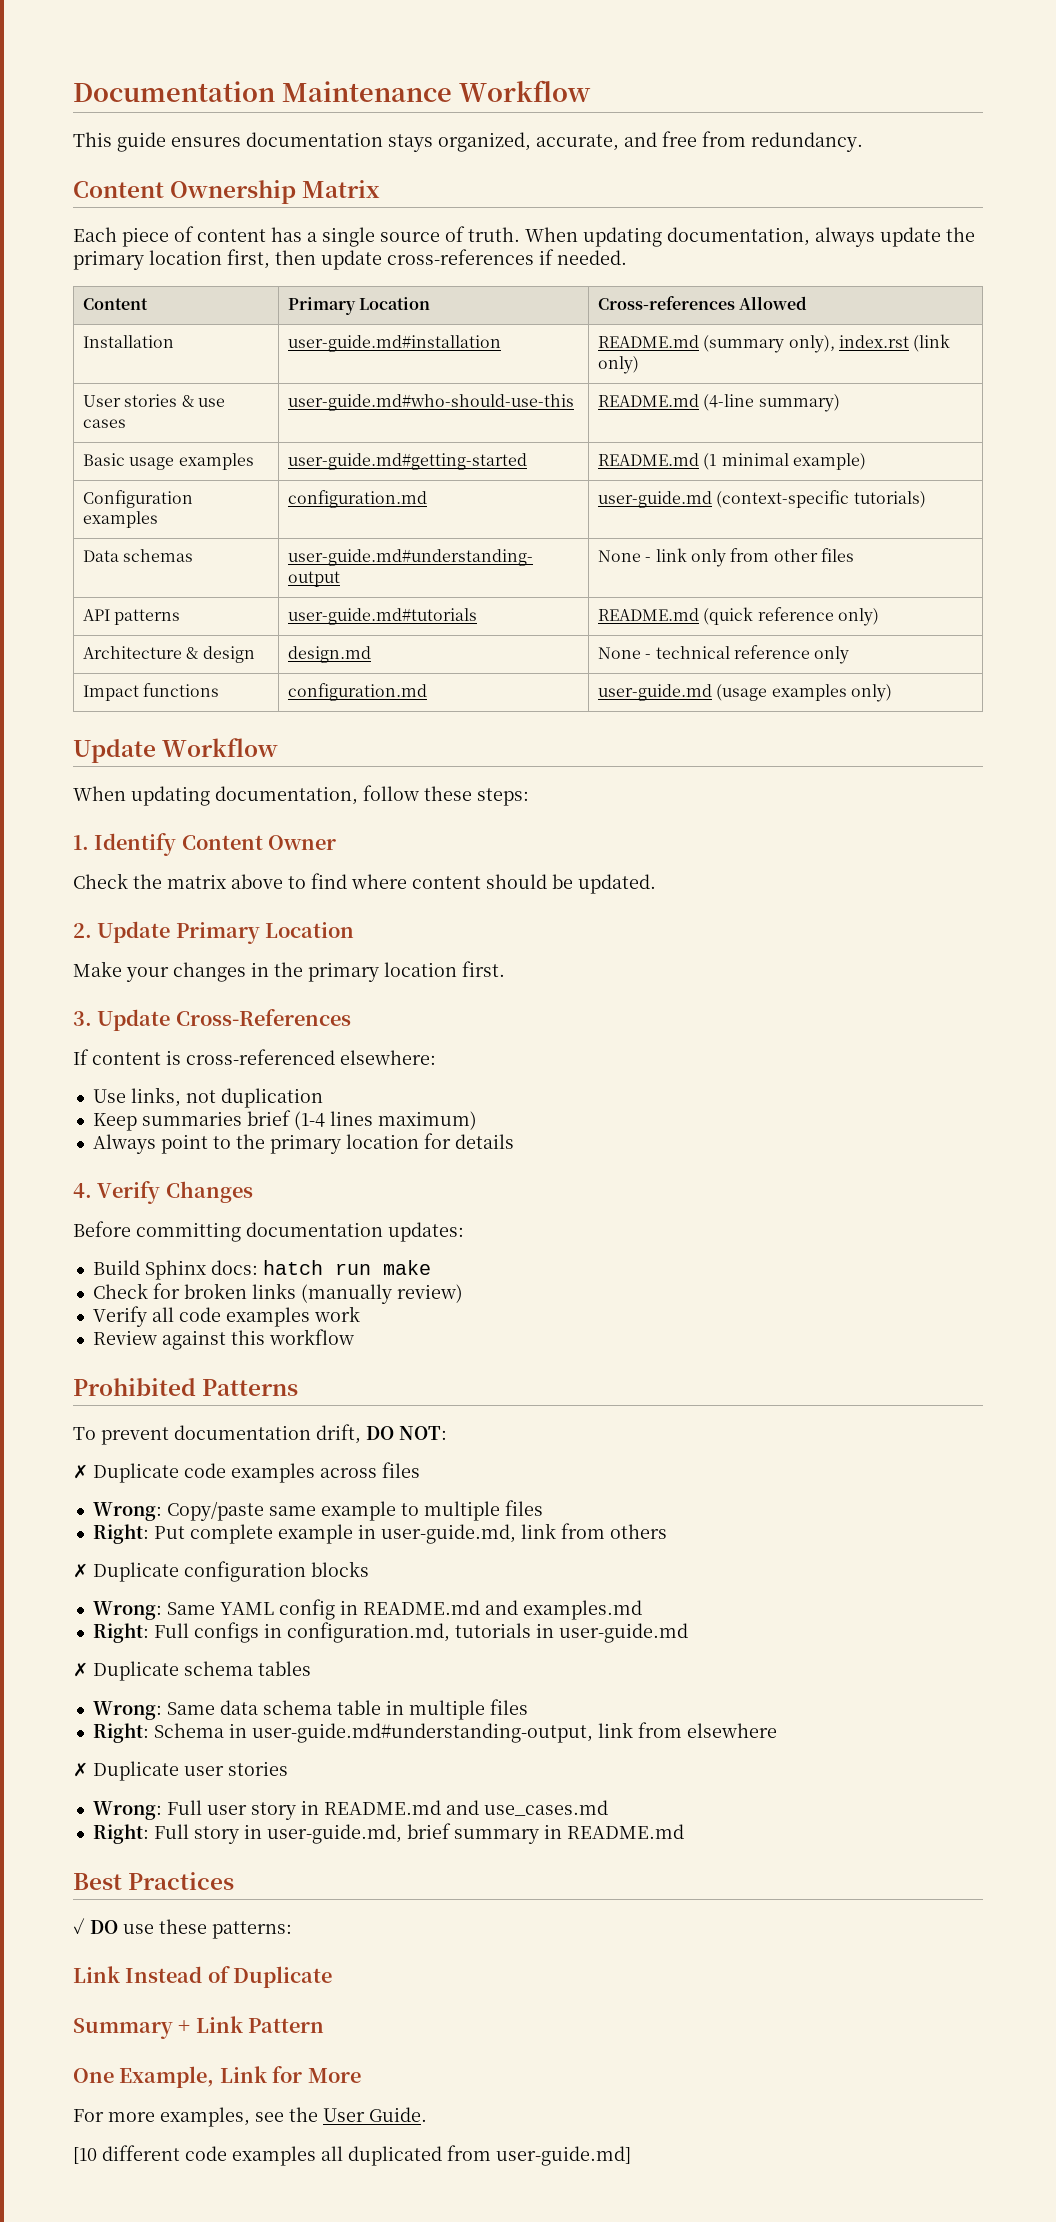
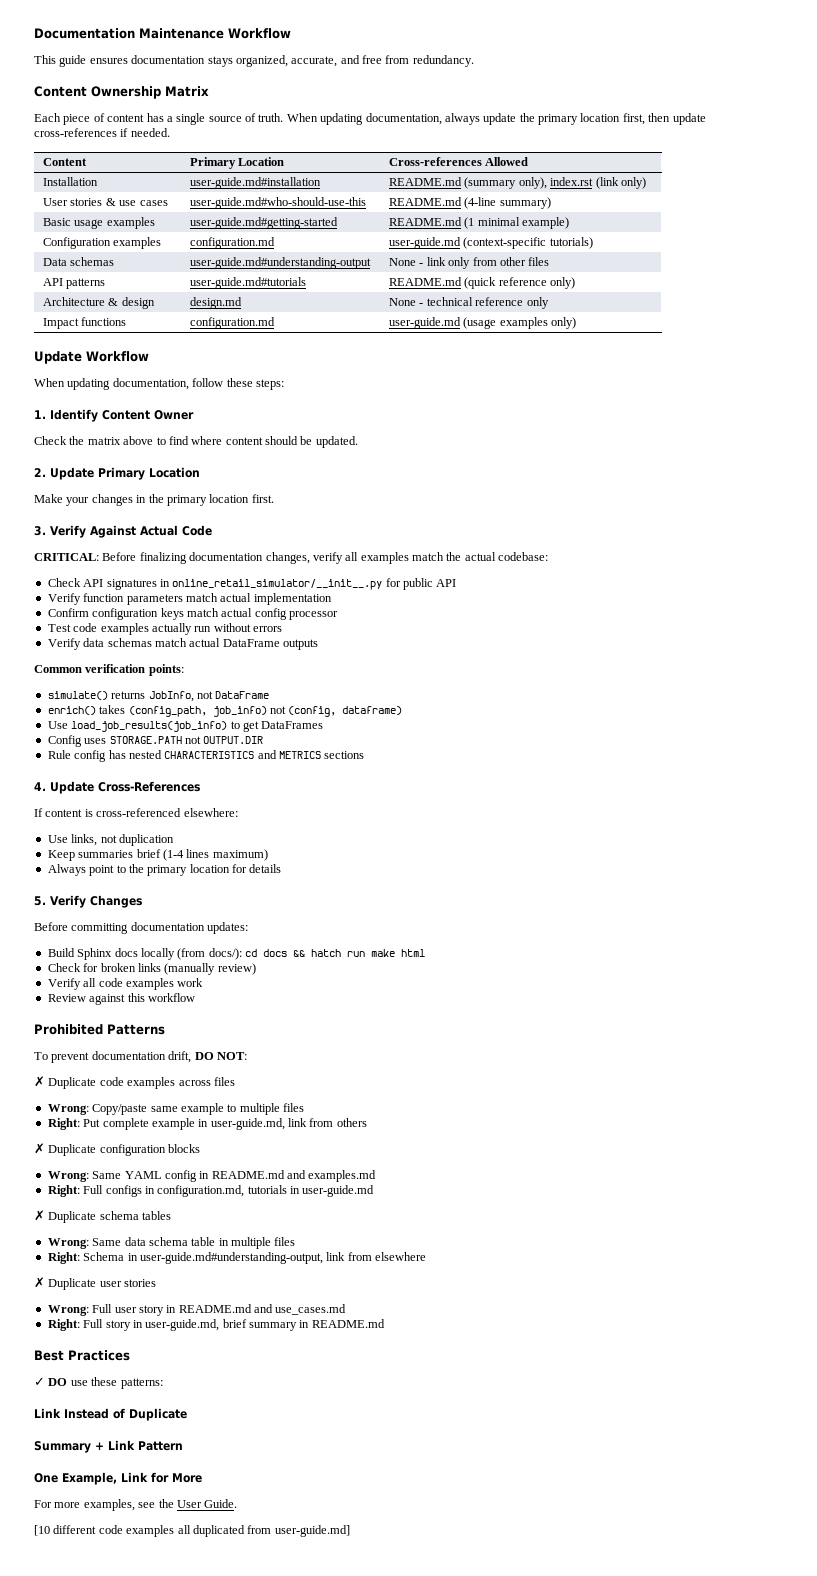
- 3. Update Cross-References
+ 3. Verify Against Actual Code
+ CRITICAL: Before finalizing documentation changes, verify all examples match the actual codebase:
+ Check API signatures in online_retail_simulator/__init__.py for public API
+ Verify function parameters match actual implementation
+ Confirm configuration keys match actual config processor
+ Test code examples actually run without errors
+ Verify data schemas match actual DataFrame outputs
+ Common verification points:
+ simulate() returns JobInfo, not DataFrame
+ enrich() takes (config_path, job_info) not (config, dataframe)
+ Use load_job_results(job_info) to get DataFrames
+ Config uses STORAGE.PATH not OUTPUT.DIR
+ Rule config has nested CHARACTERISTICS and METRICS sections
+ 4. Update Cross-References
- 4. Verify Changes
+ 5. Verify Changes
- Build Sphinx docs: hatch run make
+ Build Sphinx docs locally (from docs/): cd docs && hatch run make html

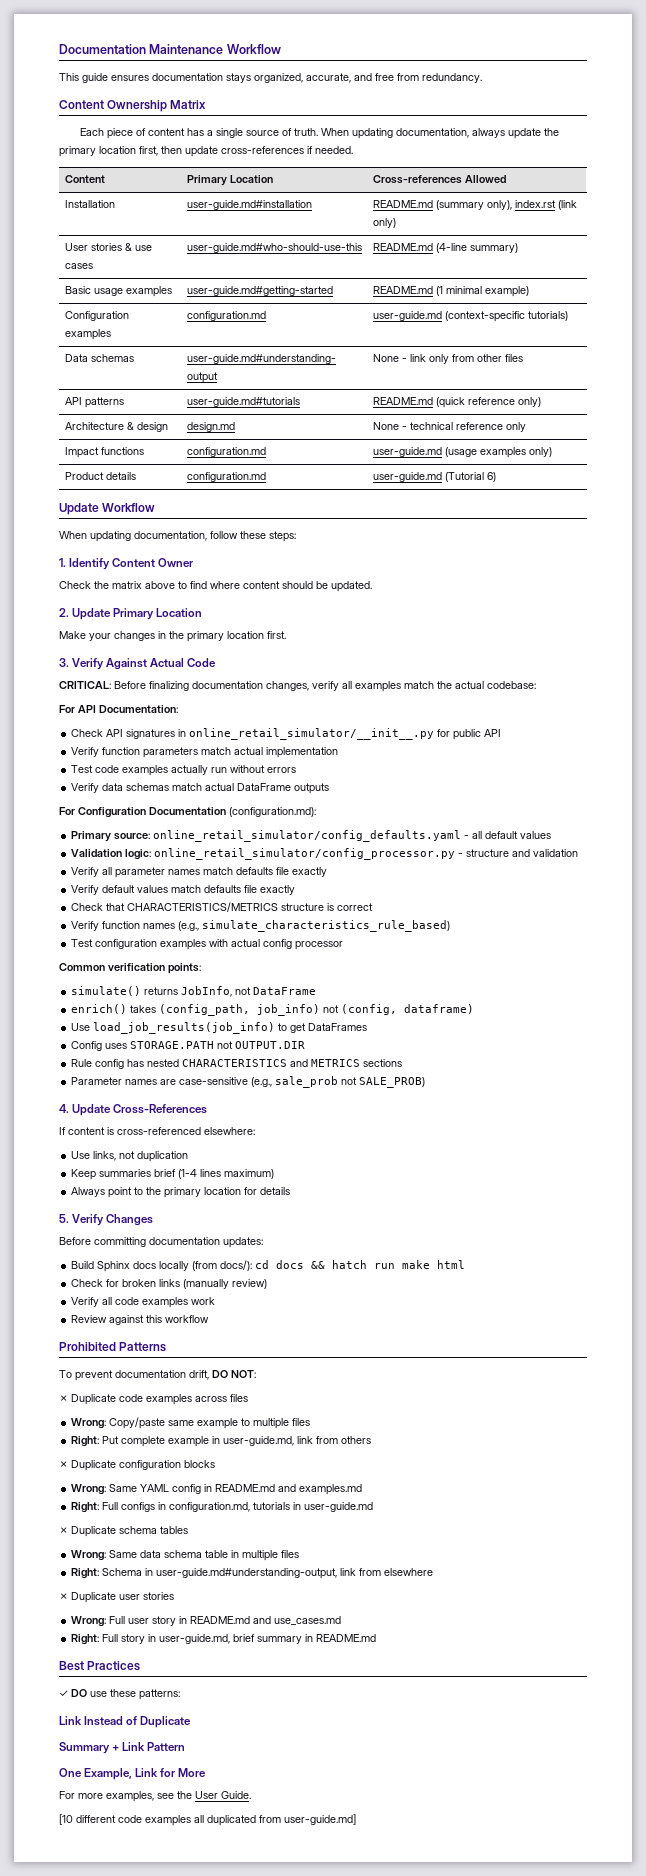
+ Product details | configuration.md | user-guide.md (Tutorial 6)
+ For API Documentation:
- Confirm configuration keys match actual config processor
+ For Configuration Documentation (configuration.md):
+ Primary source: online_retail_simulator/config_defaults.yaml - all default values
+ Validation logic: online_retail_simulator/config_processor.py - structure and validation
+ Verify all parameter names match defaults file exactly
+ Verify default values match defaults file exactly
+ Check that CHARACTERISTICS/METRICS structure is correct
+ Verify function names (e.g., simulate_characteristics_rule_based)
+ Test configuration examples with actual config processor
+ Parameter names are case-sensitive (e.g., sale_prob not SALE_PROB)

